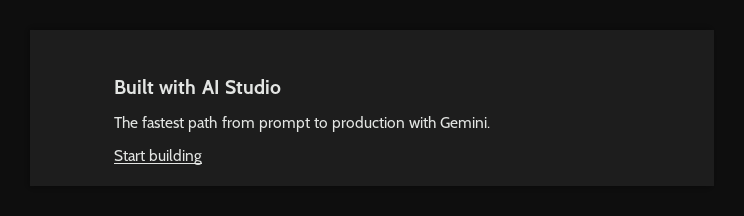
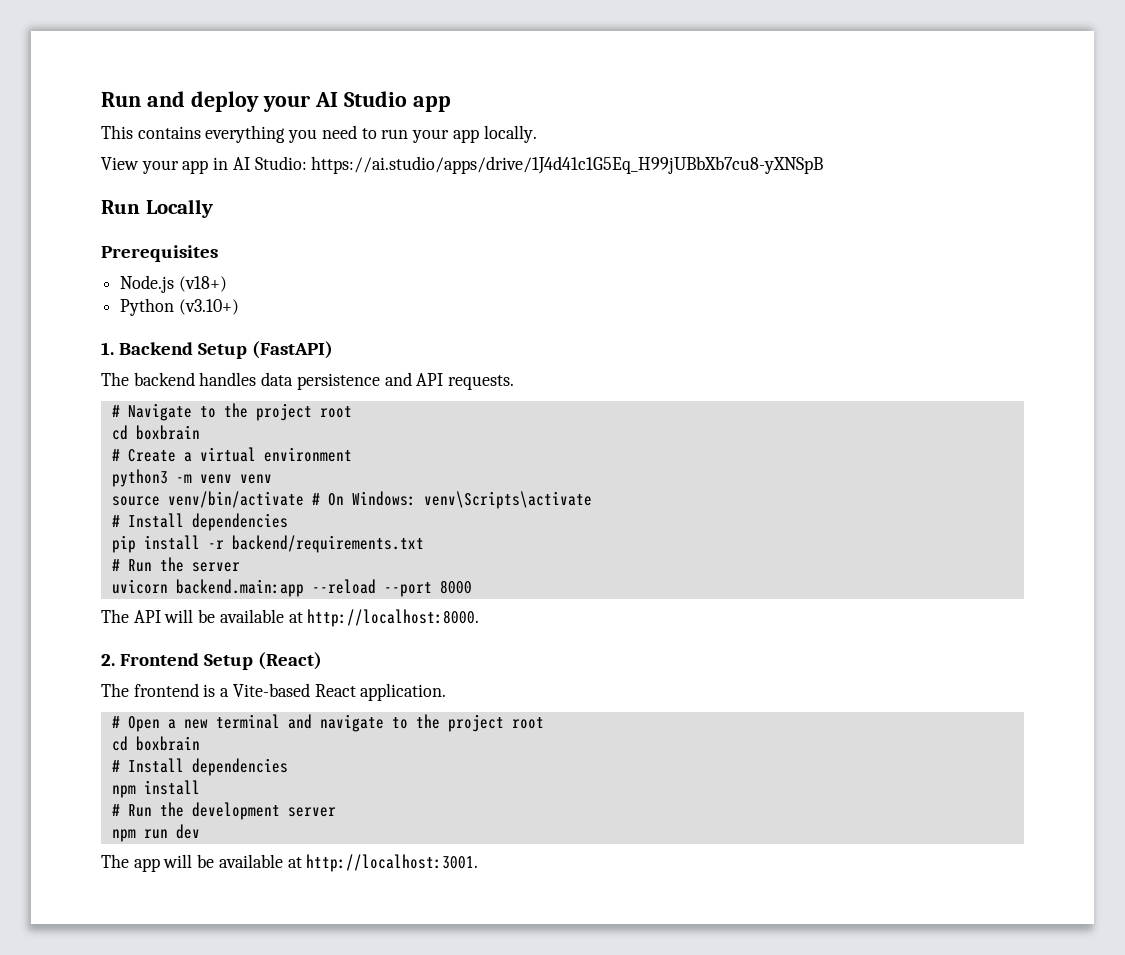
- Built with AI Studio
- The fastest path from prompt to production with Gemini.
- Start building
+ Run and deploy your AI Studio app
+ This contains everything you need to run your app locally.
+ View your app in AI Studio: https://ai.studio/apps/drive/1J4d41c1G5Eq_H99jUBbXb7cu8-yXNSpB
+ Run Locally
+ Prerequisites
+ Node.js (v18+)
+ Python (v3.10+)
+ 1. Backend Setup (FastAPI)
+ The backend handles data persistence and API requests.
+ # Navigate to the project root
+ cd boxbrain
+ # Create a virtual environment
+ python3 -m venv venv
+ source venv/bin/activate # On Windows: venv\Scripts\activate
+ # Install dependencies
+ pip install -r backend/requirements.txt
+ # Run the server
+ uvicorn backend.main:app --reload --port 8000
+ The API will be available at http://localhost:8000.
+ 2. Frontend Setup (React)
+ The frontend is a Vite-based React application.
+ # Open a new terminal and navigate to the project root
+ cd boxbrain
+ # Install dependencies
+ npm install
+ # Run the development server
+ npm run dev
+ The app will be available at http://localhost:3001.

